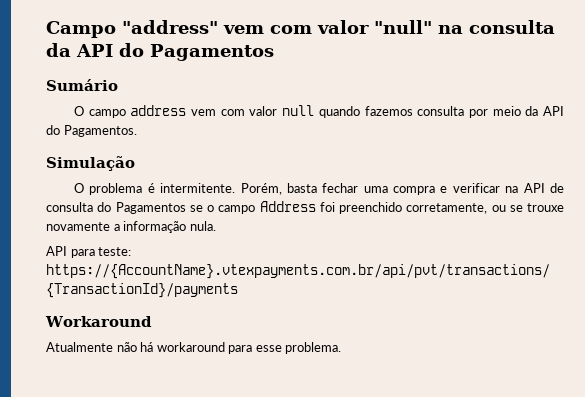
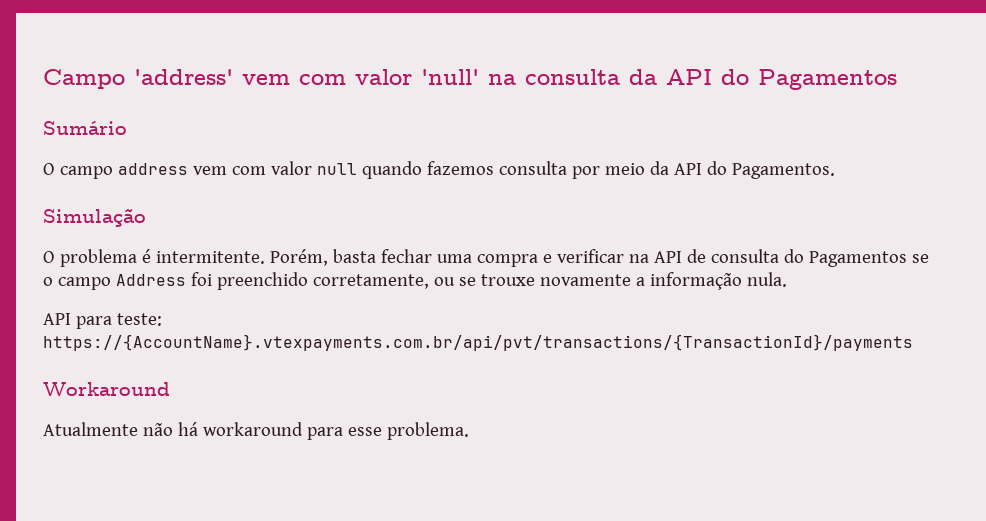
- Campo "address" vem com valor "null" na consulta da API do Pagamentos
+ Campo 'address' vem com valor 'null' na consulta da API do Pagamentos

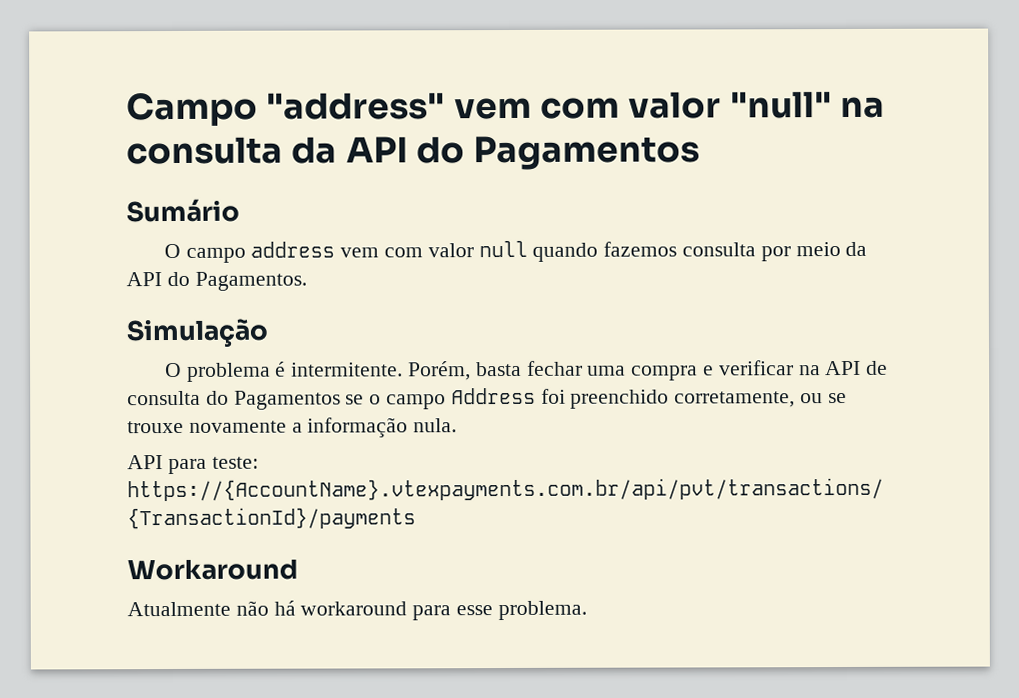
- Campo 'address' vem com valor 'null' na consulta da API do Pagamentos
+ Campo "address" vem com valor "null" na consulta da API do Pagamentos

